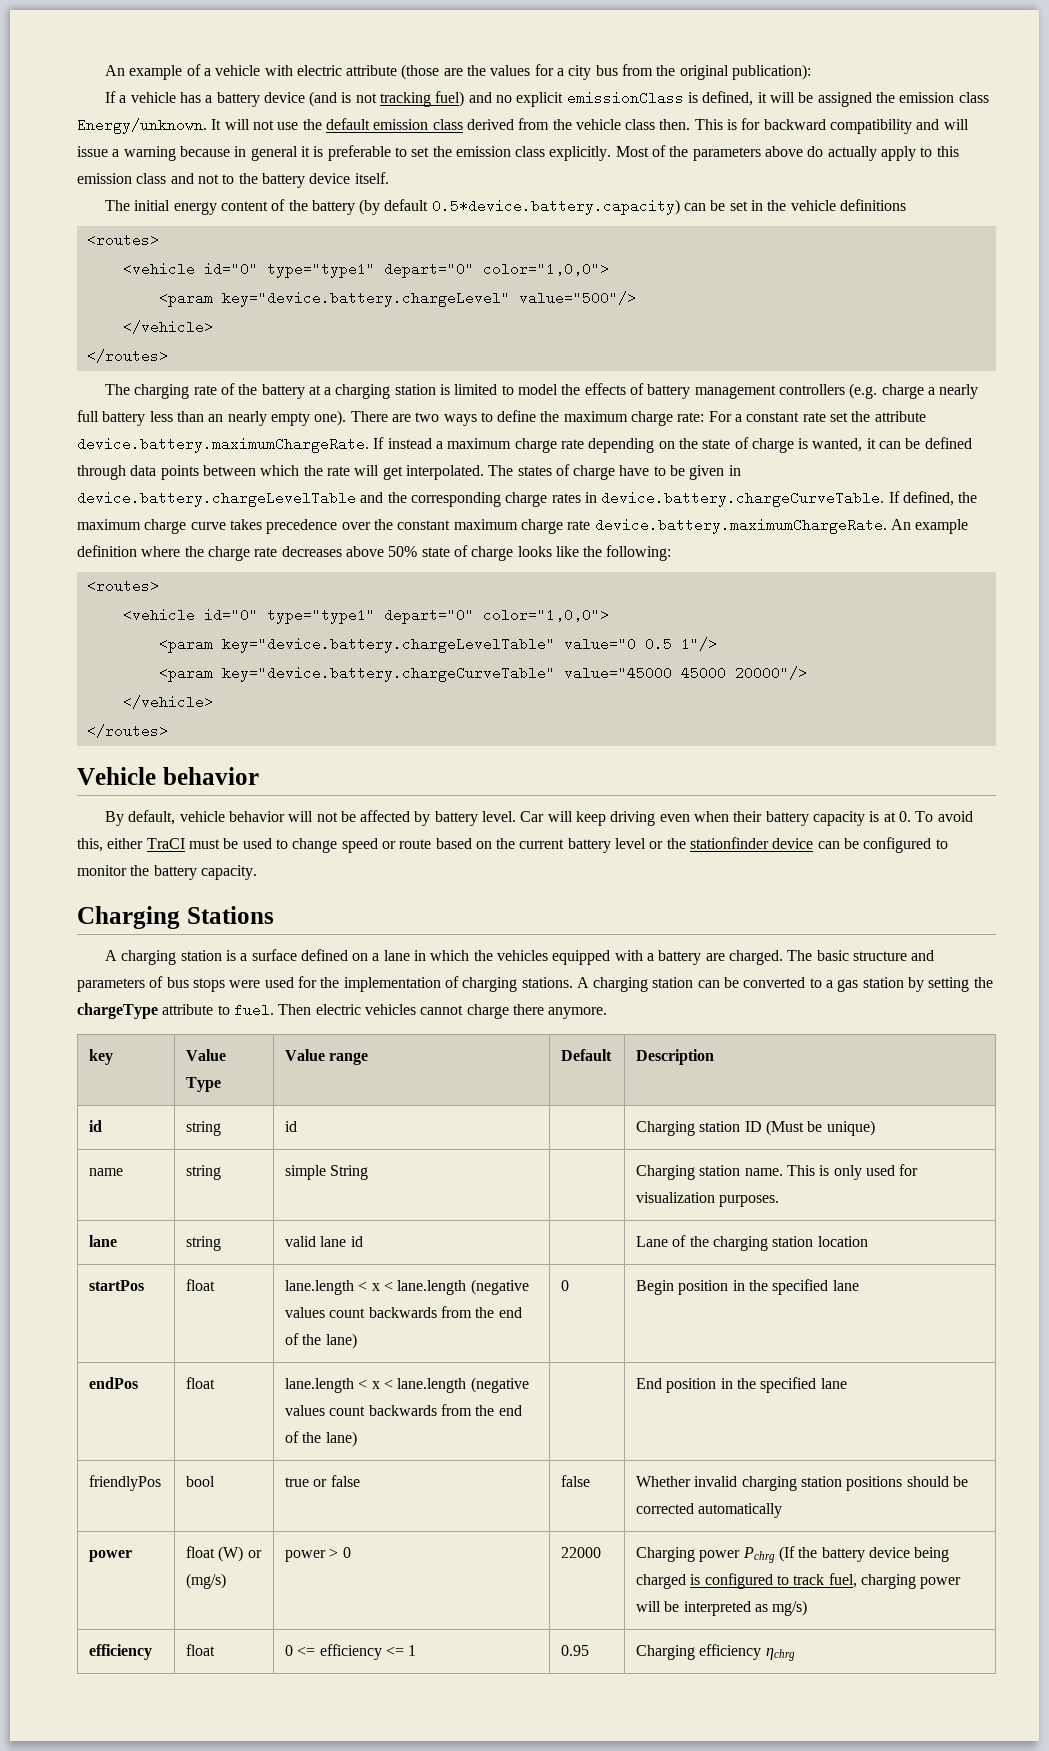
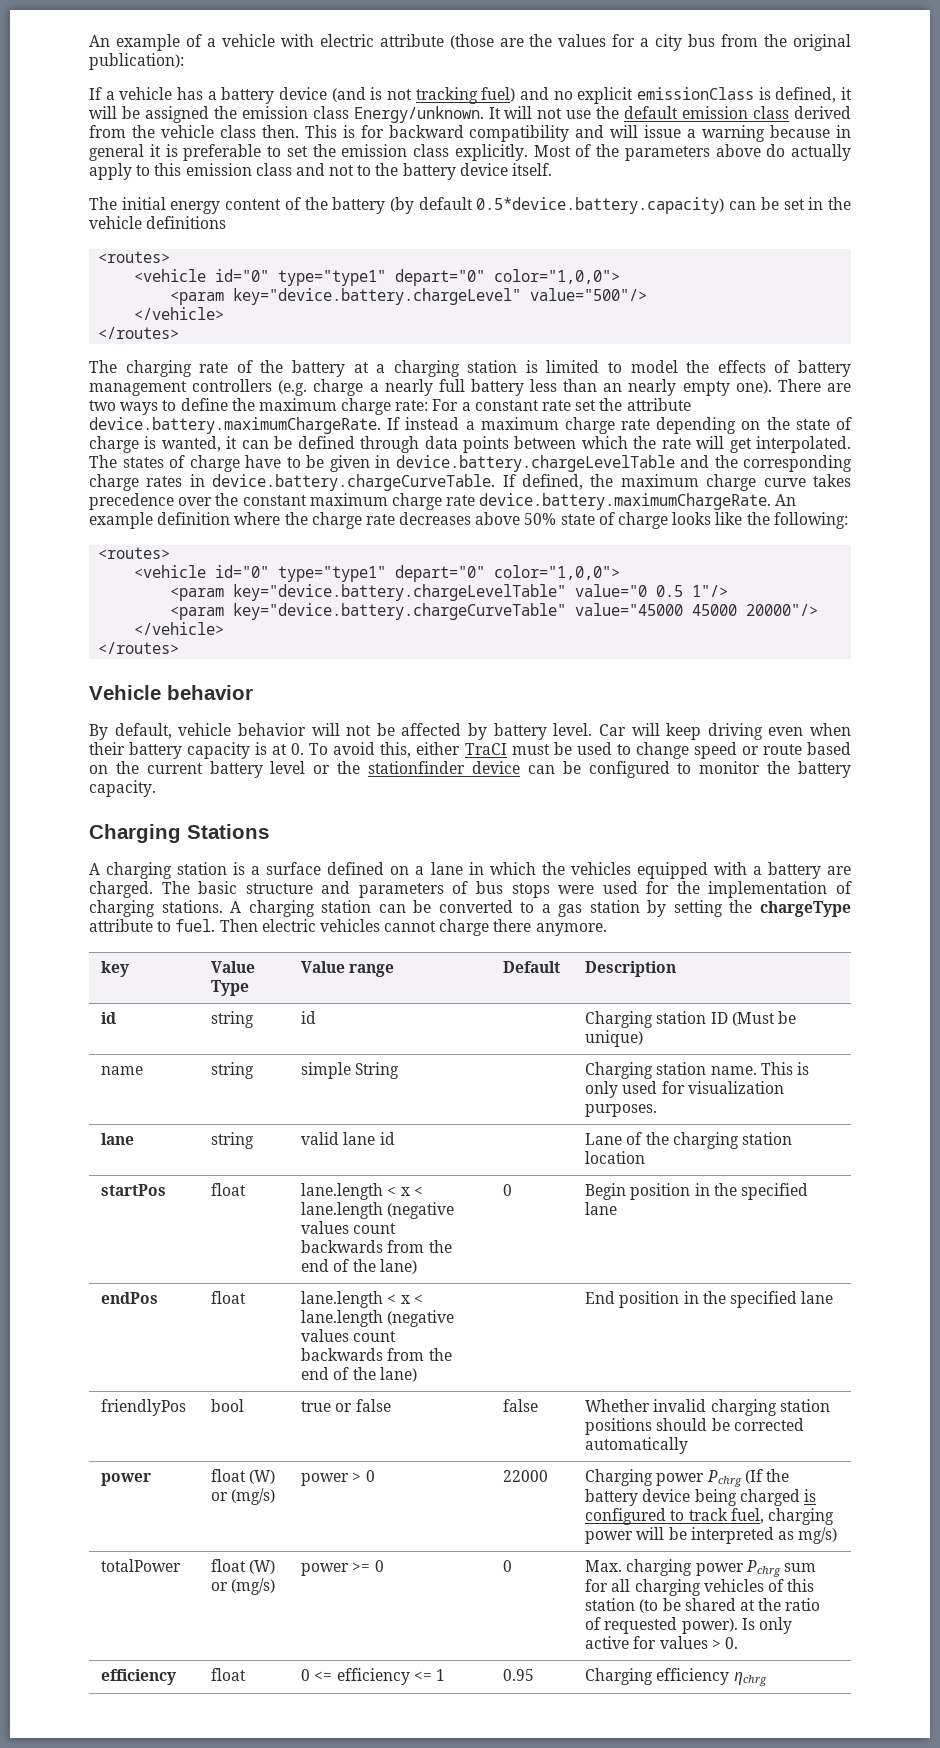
+ totalPower | float (W) or (mg/s) | power >= 0 | 0 | Max. charging power Pchrg sum for all charging vehicles of this station (to be shared at the ratio of requested power). Is only active for values > 0.

